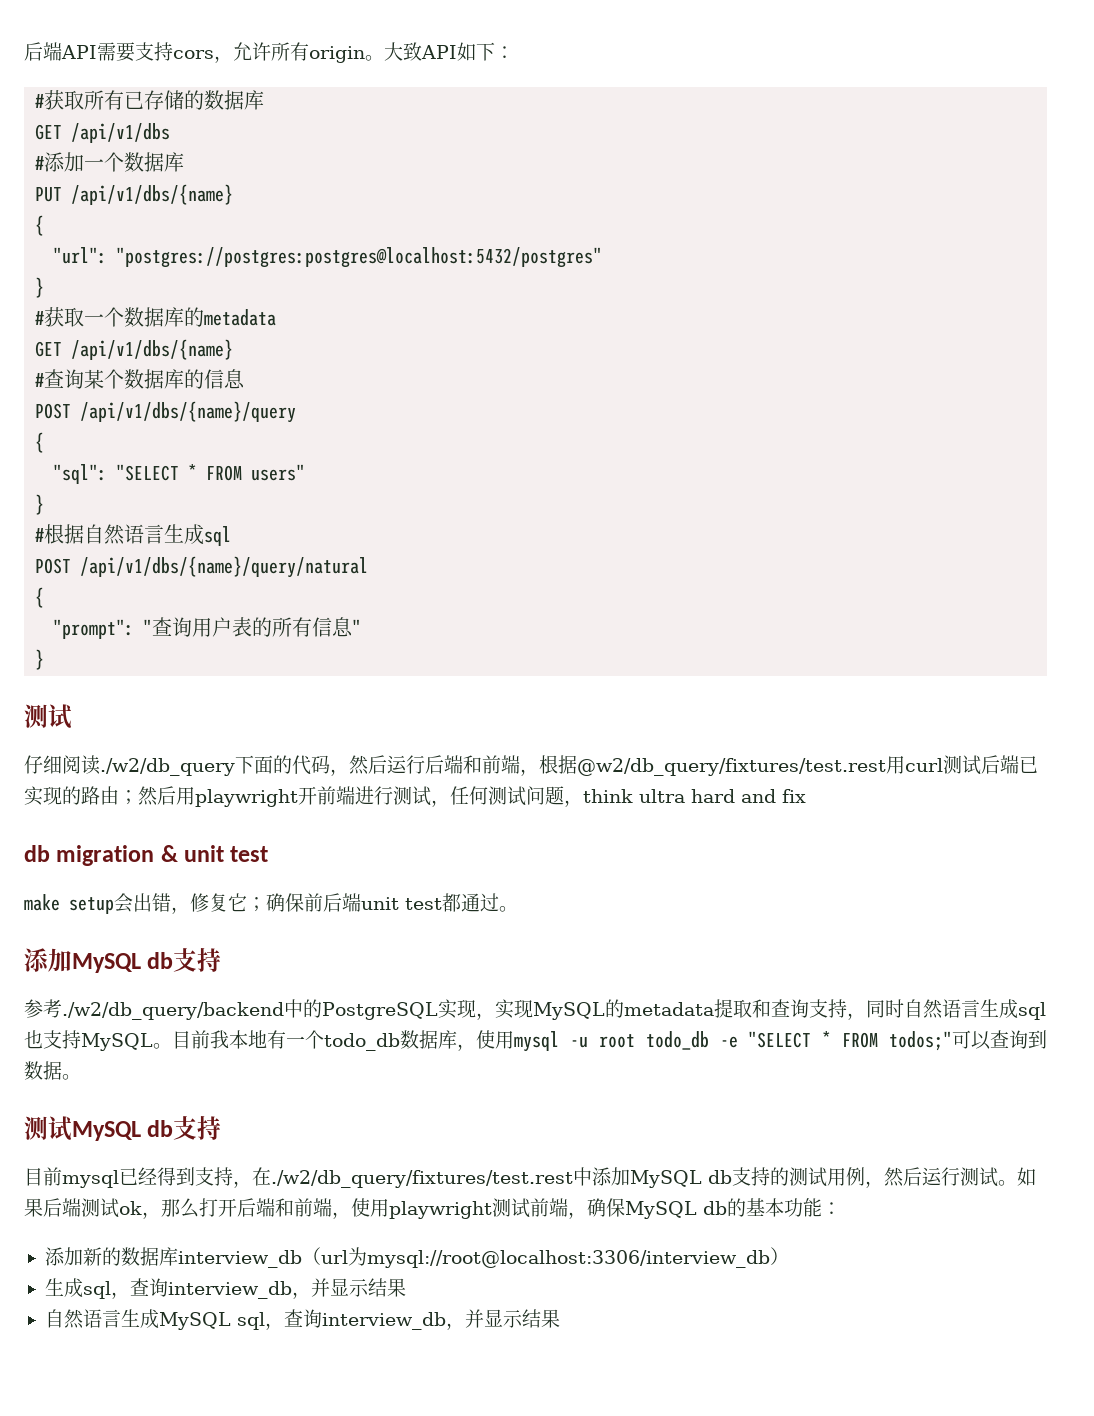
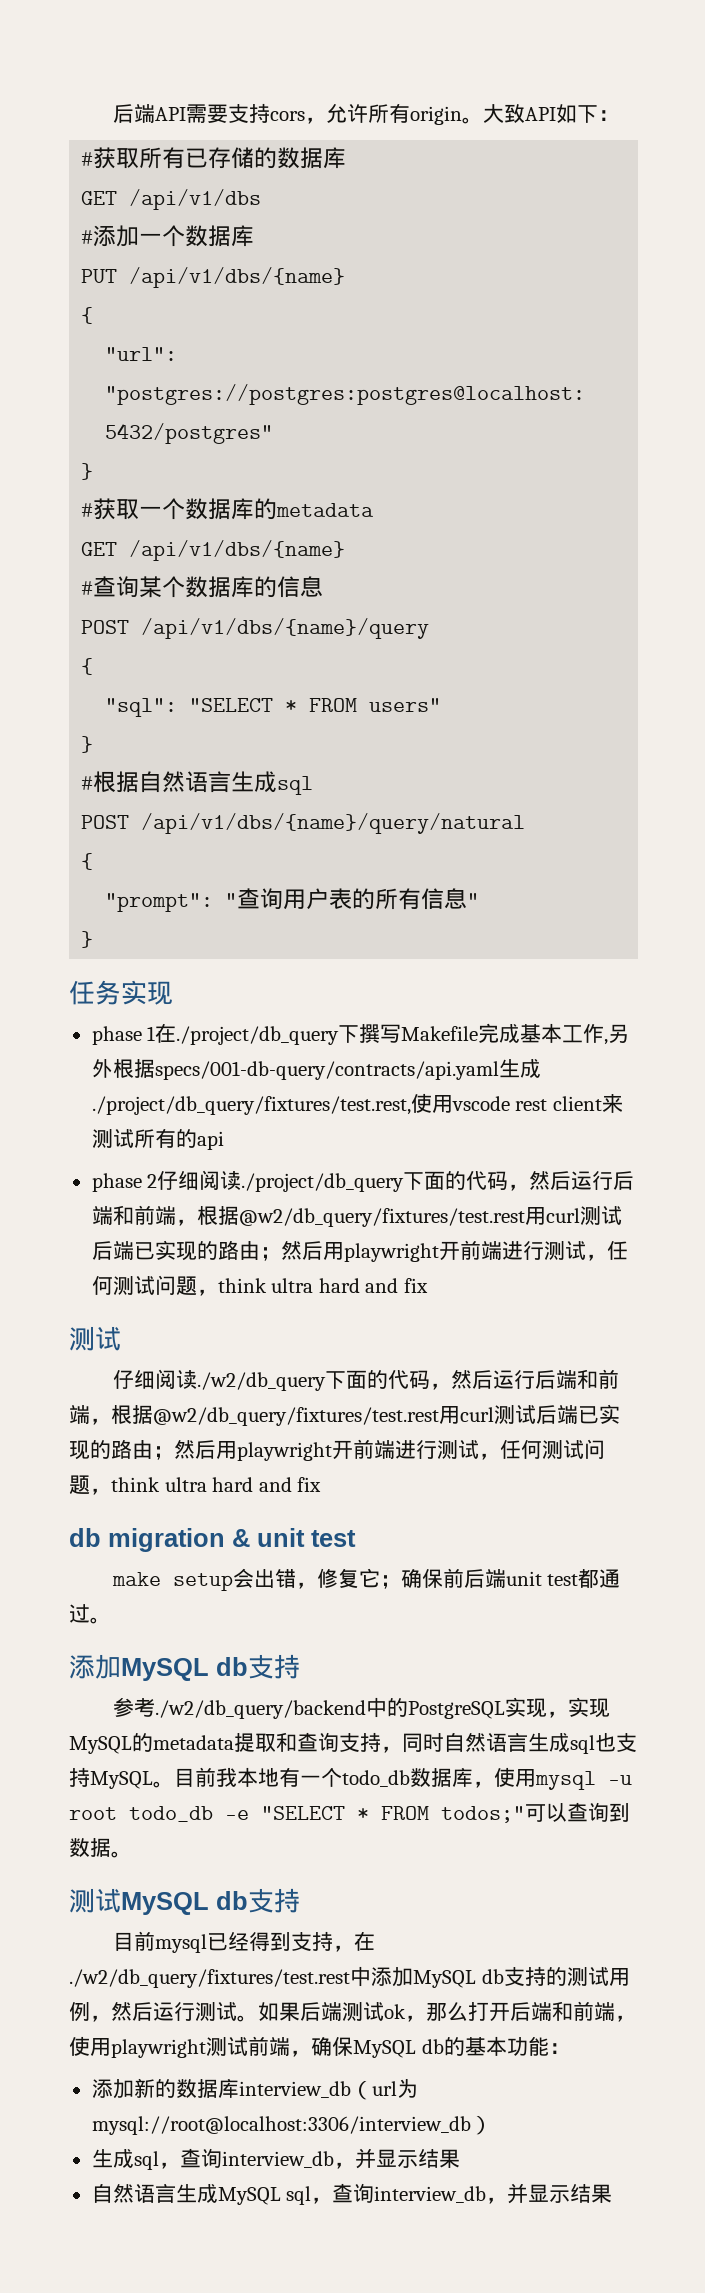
+ 任务实现
+ phase 1在./project/db_query下撰写Makefile完成基本工作,另外根据specs/001-db-query/contracts/api.yaml生成./project/db_query/fixtures/test.rest,使用vscode rest client来测试所有的api
+ phase 2仔细阅读./project/db_query下面的代码，然后运行后端和前端，根据@w2/db_query/fixtures/test.rest用curl测试后端已实现的路由；然后用playwright开前端进行测试，任何测试问题，think ultra hard and fix

